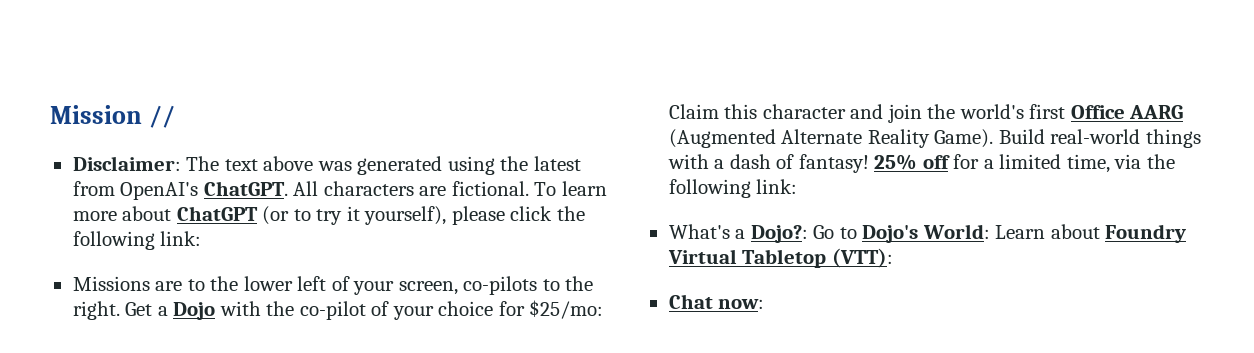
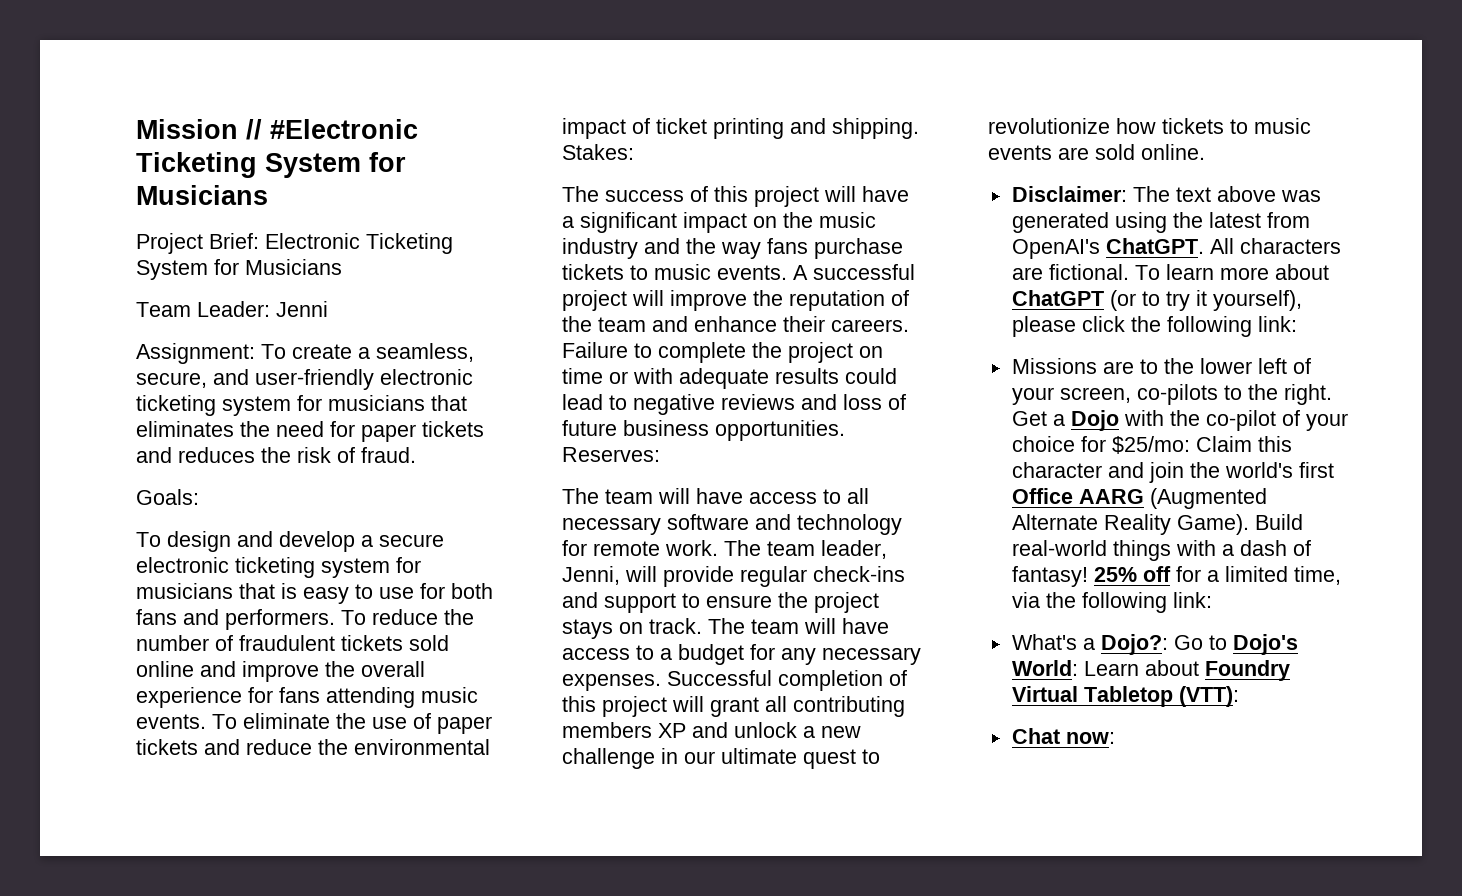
- Mission //
+ Mission // #Electronic Ticketing System for Musicians
+ Project Brief: Electronic Ticketing System for Musicians
+ Team Leader: Jenni
+ Assignment: To create a seamless, secure, and user-friendly electronic ticketing system for musicians that eliminates the need for paper tickets and reduces the risk of fraud.
+ Goals:
+ To design and develop a secure electronic ticketing system for musicians that is easy to use for both fans and performers. To reduce the number of fraudulent tickets sold online and improve the overall experience for fans attending music events. To eliminate the use of paper tickets and reduce the environmental impact of ticket printing and shipping. Stakes:
+ The success of this project will have a significant impact on the music industry and the way fans purchase tickets to music events. A successful project will improve the reputation of the team and enhance their careers. Failure to complete the project on time or with adequate results could lead to negative reviews and loss of future business opportunities. Reserves:
+ The team will have access to all necessary software and technology for remote work. The team leader, Jenni, will provide regular check-ins and support to ensure the project stays on track. The team will have access to a budget for any necessary expenses. Successful completion of this project will grant all contributing members XP and unlock a new challenge in our ultimate quest to revolutionize how tickets to music events are sold online.

